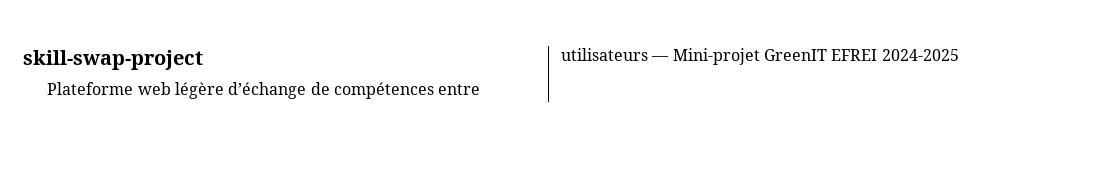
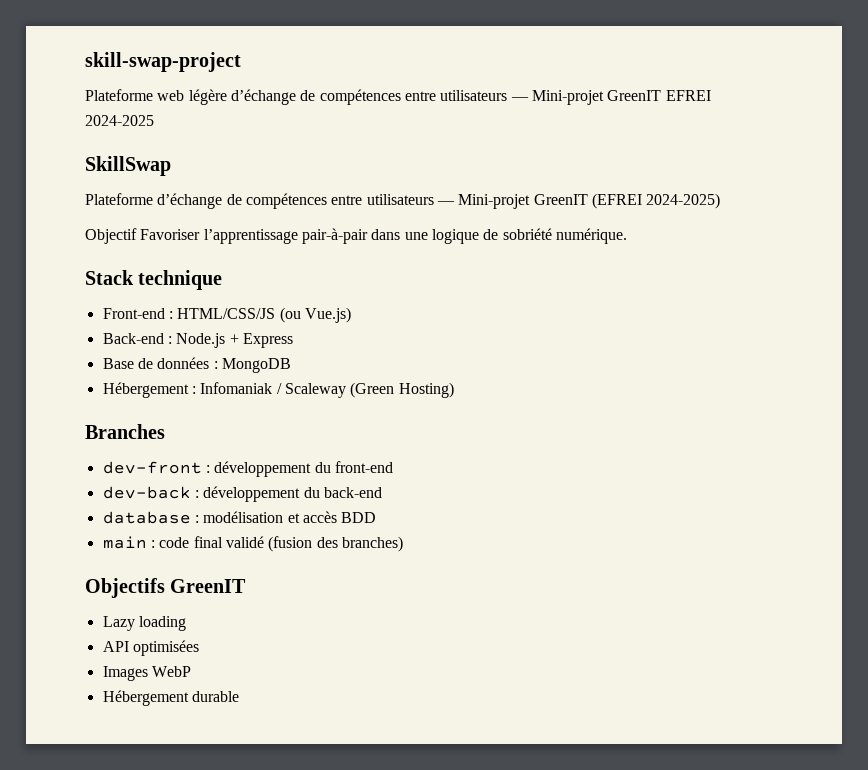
+ SkillSwap
+ Plateforme d’échange de compétences entre utilisateurs — Mini-projet GreenIT (EFREI 2024-2025)
+ Objectif Favoriser l’apprentissage pair-à-pair dans une logique de sobriété numérique.
+ Stack technique
+ Front-end : HTML/CSS/JS (ou Vue.js)
+ Back-end : Node.js + Express
+ Base de données : MongoDB
+ Hébergement : Infomaniak / Scaleway (Green Hosting)
+ Branches
+ dev-front : développement du front-end
+ dev-back : développement du back-end
+ database : modélisation et accès BDD
+ main : code final validé (fusion des branches)
+ Objectifs GreenIT
+ Lazy loading
+ API optimisées
+ Images WebP
+ Hébergement durable

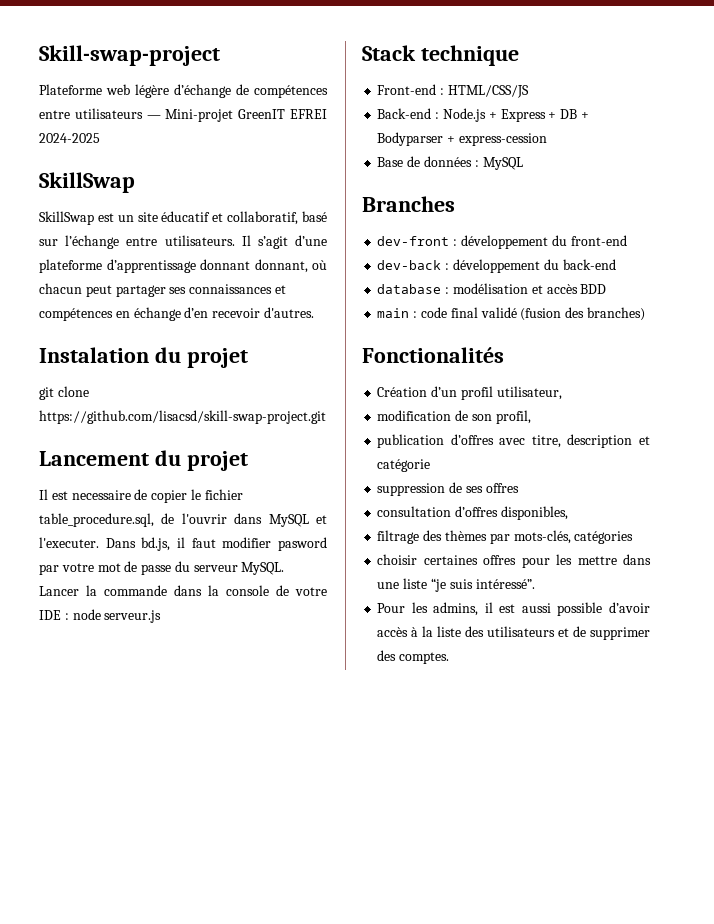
- skill-swap-project
+ Skill-swap-project
- Plateforme d’échange de compétences entre utilisateurs — Mini-projet GreenIT (EFREI 2024-2025)
- Objectif Favoriser l’apprentissage pair-à-pair dans une logique de sobriété numérique.
+ SkillSwap est un site éducatif et collaboratif, basé sur l’échange entre utilisateurs. Il s’agit d’une plateforme d’apprentissage donnant donnant, où chacun peut partager ses connaissances et compétences en échange d’en recevoir d'autres.
+ Instalation du projet
+ git clone https://github.com/lisacsd/skill-swap-project.git
+ Lancement du projet
+ Il est necessaire de copier le fichier table_procedure.sql, de l'ouvrir dans MySQL et l'executer. Dans bd.js, il faut modifier pasword par votre mot de passe du serveur MySQL. Lancer la commande dans la console de votre IDE : node serveur.js
- Front-end : HTML/CSS/JS (ou Vue.js)
+ Front-end : HTML/CSS/JS
- Back-end : Node.js + Express
- Base de données : MongoDB
- Hébergement : Infomaniak / Scaleway (Green Hosting)
+ Back-end : Node.js + Express + DB + Bodyparser + express-cession
+ Base de données : MySQL
- Objectifs GreenIT
- Lazy loading
- API optimisées
- Images WebP
- Hébergement durable
+ Fonctionalités
+ Création d’un profil utilisateur,
+ modification de son profil,
+ publication d’offres avec titre, description et catégorie
+ suppression de ses offres
+ consultation d’offres disponibles,
+ filtrage des thèmes par mots-clés, catégories
+ choisir certaines offres pour les mettre dans une liste “je suis intéressé”.
+ Pour les admins, il est aussi possible d’avoir accès à la liste des utilisateurs et de supprimer des comptes.

